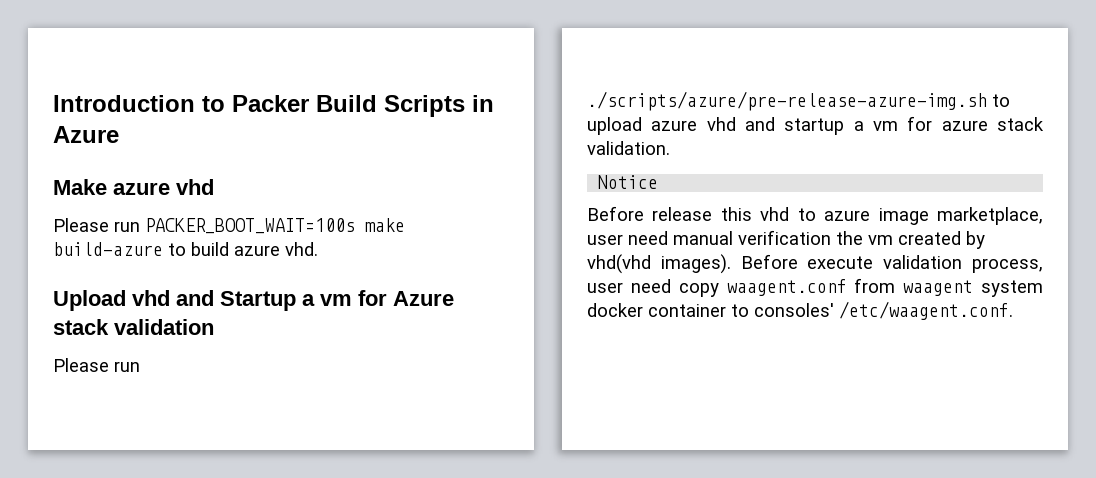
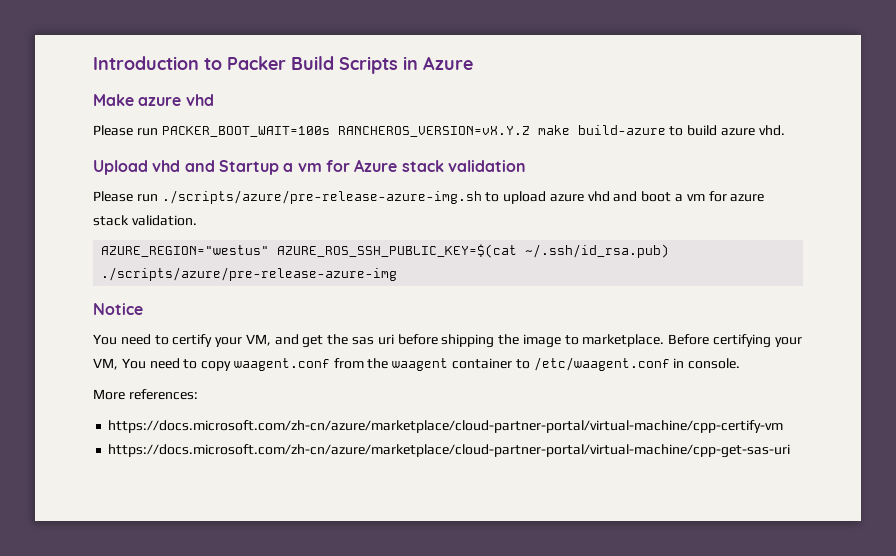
- Please run PACKER_BOOT_WAIT=100s make build-azure to build azure vhd.
+ Please run PACKER_BOOT_WAIT=100s RANCHEROS_VERSION=vX.Y.Z make build-azure to build azure vhd.
- Please run ./scripts/azure/pre-release-azure-img.sh to upload azure vhd and startup a vm for azure stack validation.
+ Please run ./scripts/azure/pre-release-azure-img.sh to upload azure vhd and boot a vm for azure stack validation.
+ AZURE_REGION="westus" AZURE_ROS_SSH_PUBLIC_KEY=$(cat ~/.ssh/id_rsa.pub) ./scripts/azure/pre-release-azure-img
  Notice
- Before release this vhd to azure image marketplace, user need manual verification the vm created by vhd(vhd images). Before execute validation process, user need copy waagent.conf from waagent system docker container to consoles' /etc/waagent.conf.
+ You need to certify your VM, and get the sas uri before shipping the image to marketplace. Before certifying your VM, You need to copy waagent.conf from the waagent container to /etc/waagent.conf in console.
+ More references:
+ https://docs.microsoft.com/zh-cn/azure/marketplace/cloud-partner-portal/virtual-machine/cpp-certify-vm
+ https://docs.microsoft.com/zh-cn/azure/marketplace/cloud-partner-portal/virtual-machine/cpp-get-sas-uri

